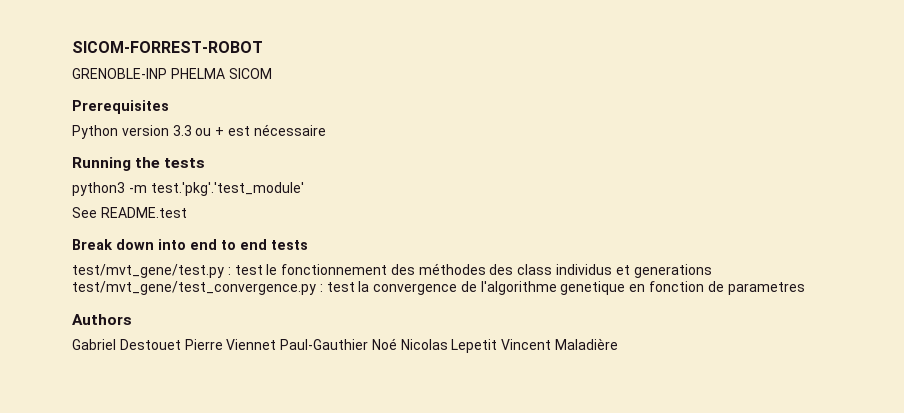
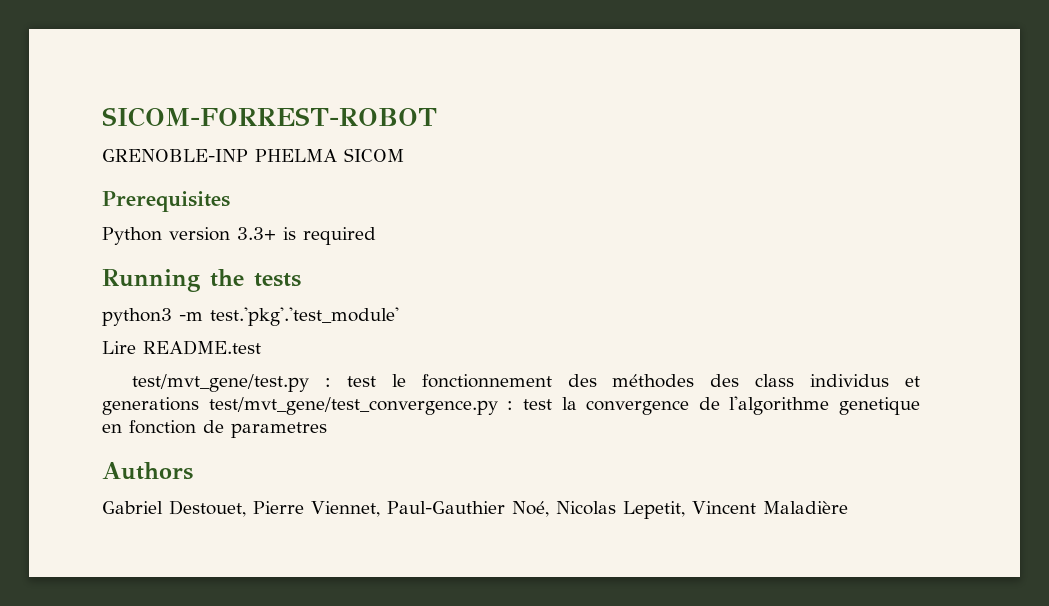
- Python version 3.3 ou + est nécessaire
+ Python version 3.3+ is required
- See README.test
+ Lire README.test
- Break down into end to end tests
- Gabriel Destouet Pierre Viennet Paul-Gauthier Noé Nicolas Lepetit Vincent Maladière
+ Gabriel Destouet, Pierre Viennet, Paul-Gauthier Noé, Nicolas Lepetit, Vincent Maladière

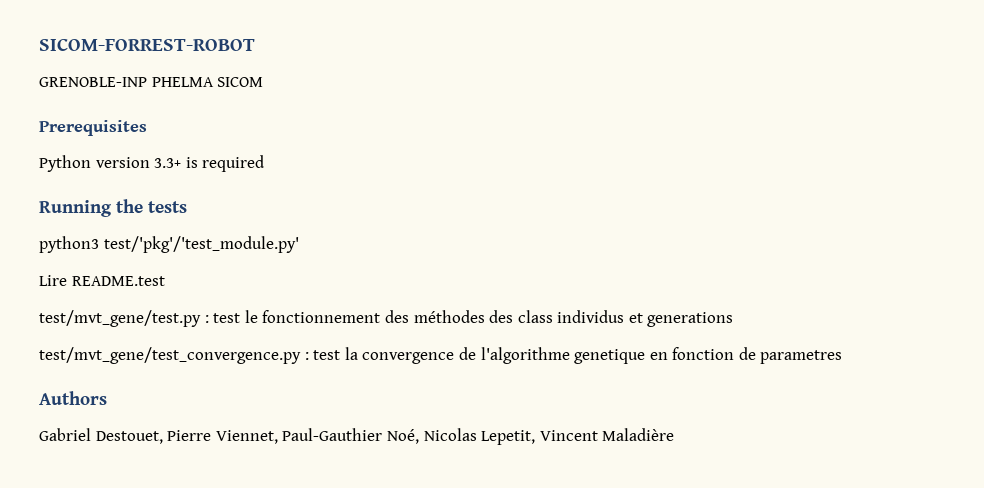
- python3 -m test.'pkg'.'test_module'
+ python3 test/'pkg'/'test_module.py'
- test/mvt_gene/test.py : test le fonctionnement des méthodes des class individus et generations test/mvt_gene/test_convergence.py : test la convergence de l'algorithme genetique en fonction de parametres
+ test/mvt_gene/test.py : test le fonctionnement des méthodes des class individus et generations
+ test/mvt_gene/test_convergence.py : test la convergence de l'algorithme genetique en fonction de parametres

